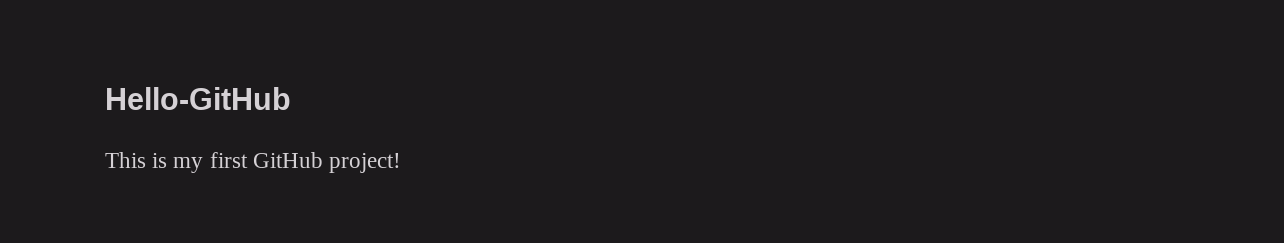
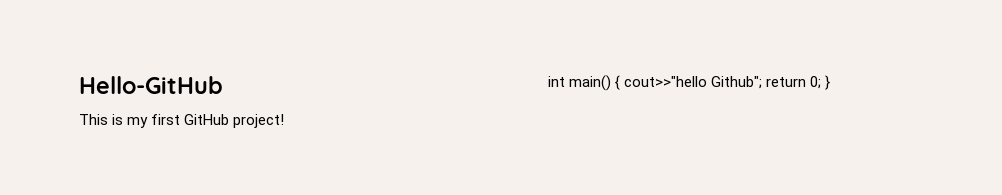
+ int main() { cout>>"hello Github"; return 0; }

